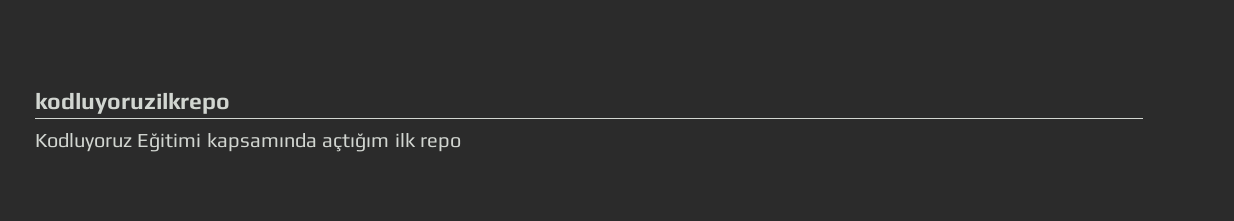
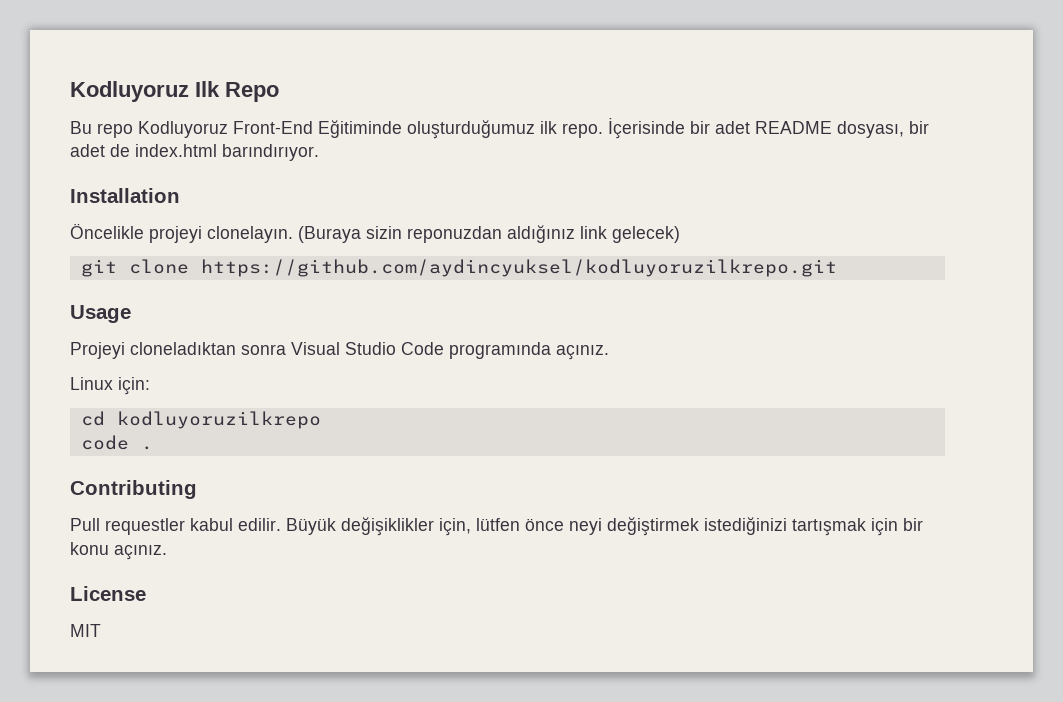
- kodluyoruzilkrepo
- Kodluyoruz Eğitimi kapsamında açtığım ilk repo
+ Kodluyoruz Ilk Repo
+ Bu repo Kodluyoruz Front-End Eğitiminde oluşturduğumuz ilk repo. İçerisinde bir adet README dosyası, bir adet de index.html barındırıyor.
+ Installation
+ Öncelikle projeyi clonelayın. (Buraya sizin reponuzdan aldığınız link gelecek)
+ git clone https://github.com/aydincyuksel/kodluyoruzilkrepo.git
+ Usage
+ Projeyi cloneladıktan sonra Visual Studio Code programında açınız.
+ Linux için:
+ cd kodluyoruzilkrepo
+ code .
+ Contributing
+ Pull requestler kabul edilir. Büyük değişiklikler için, lütfen önce neyi değiştirmek istediğinizi tartışmak için bir konu açınız.
+ License
+ MIT

